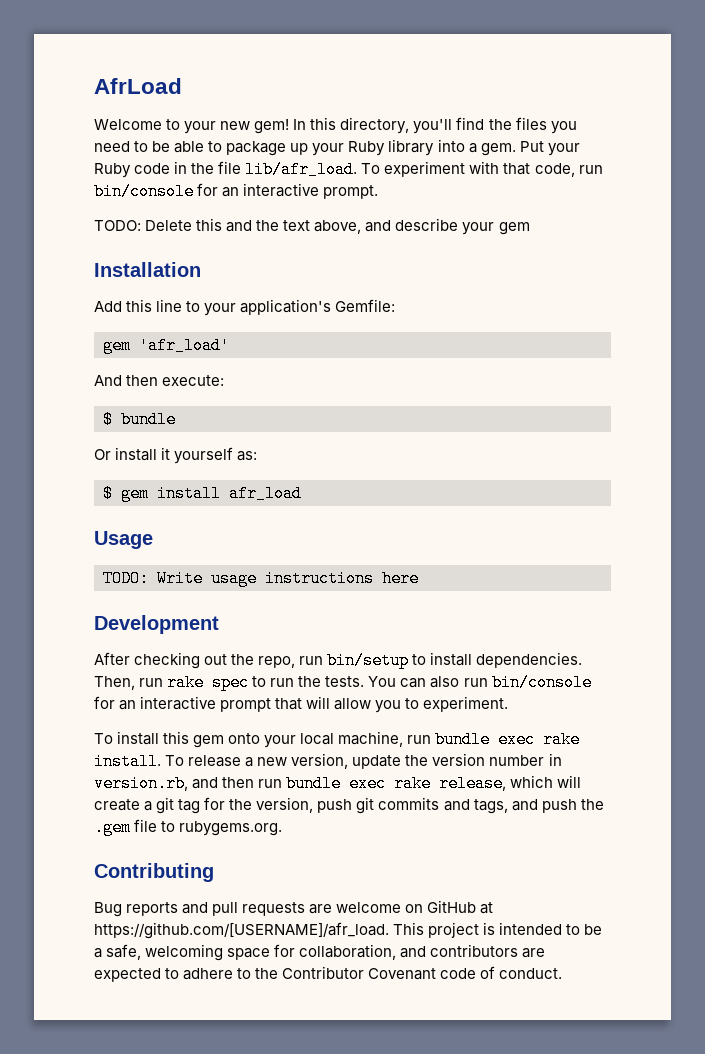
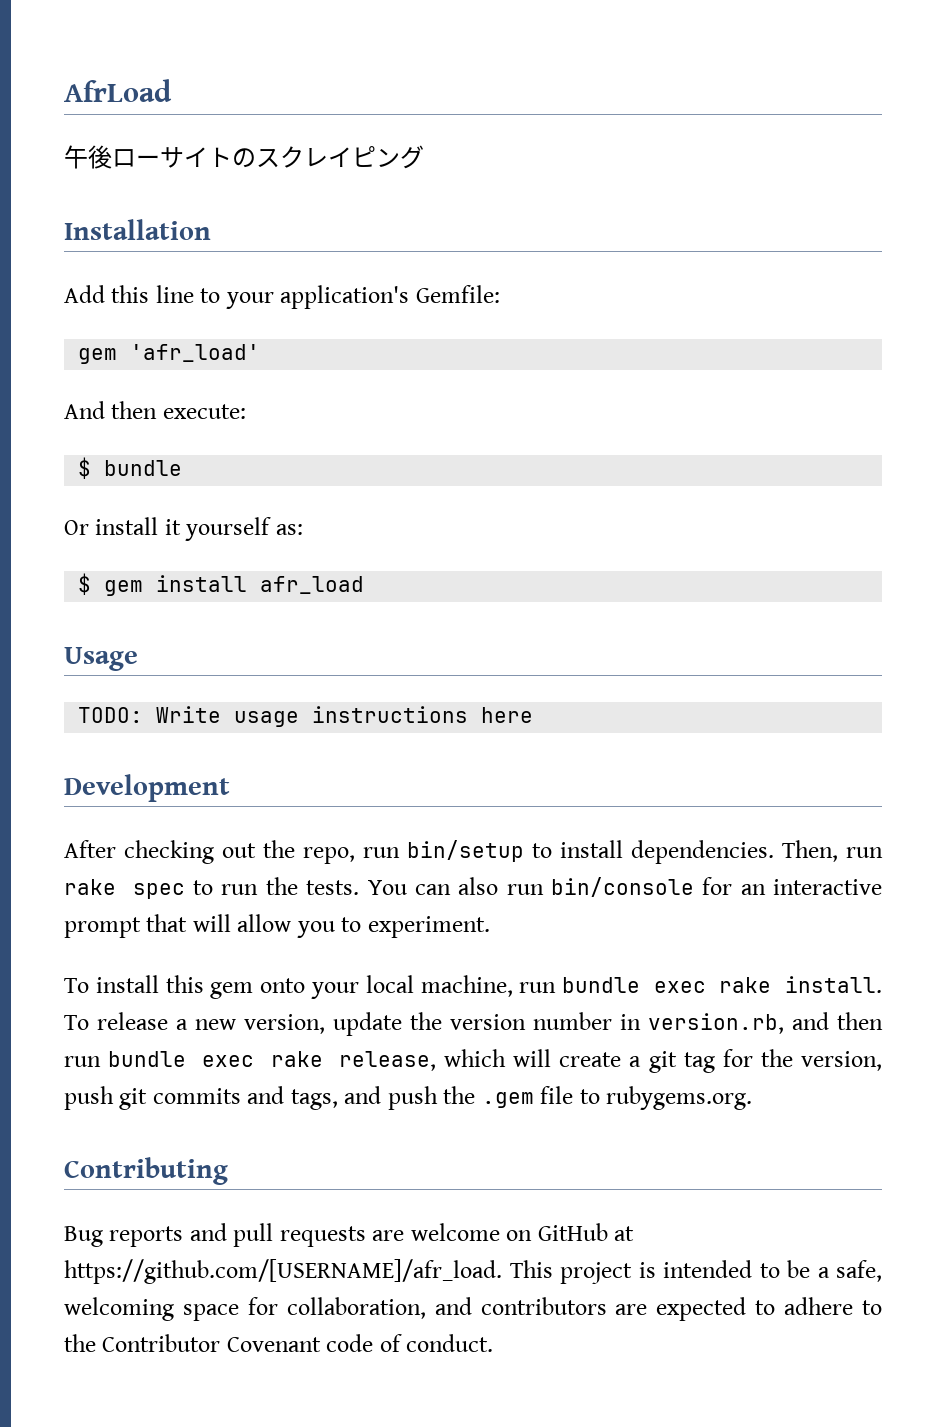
- Welcome to your new gem! In this directory, you'll find the files you need to be able to package up your Ruby library into a gem. Put your Ruby code in the file lib/afr_load. To experiment with that code, run bin/console for an interactive prompt.
- TODO: Delete this and the text above, and describe your gem
+ 午後ローサイトのスクレイピング

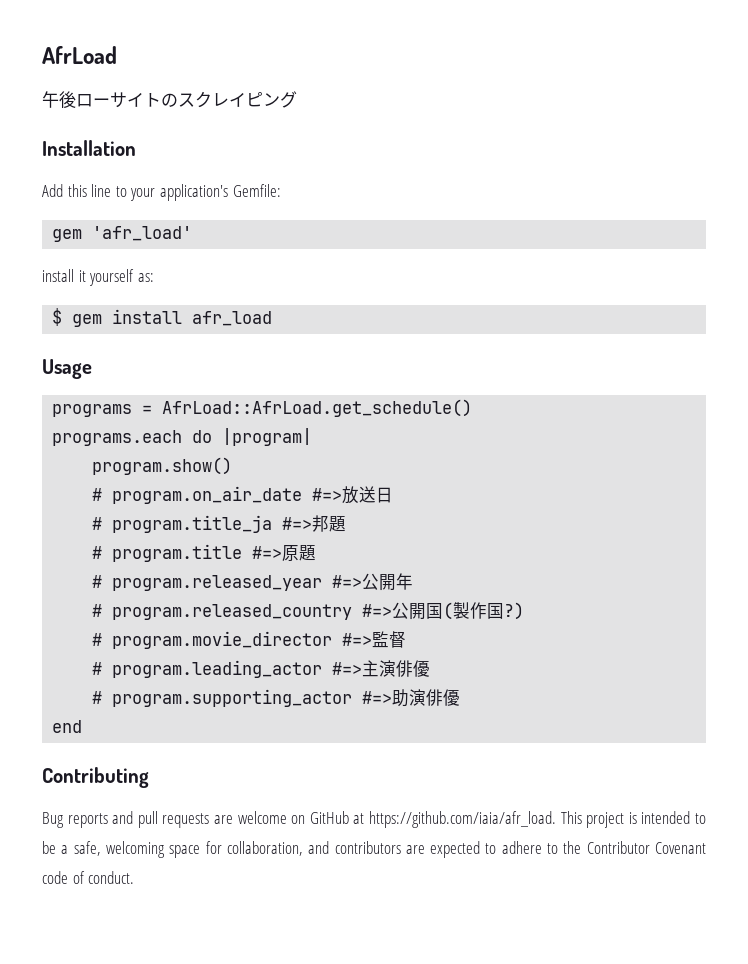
- And then execute:
- $ bundle
- Or install it yourself as:
+ install it yourself as:
- TODO: Write usage instructions here
- Development
- After checking out the repo, run bin/setup to install dependencies. Then, run rake spec to run the tests. You can also run bin/console for an interactive prompt that will allow you to experiment.
- To install this gem onto your local machine, run bundle exec rake install. To release a new version, update the version number in version.rb, and then run bundle exec rake release, which will create a git tag for the version, push git commits and tags, and push the .gem file to rubygems.org.
+ programs = AfrLoad::AfrLoad.get_schedule()
+ programs.each do |program|
+ program.show()
+ # program.on_air_date #=>放送日
+ # program.title_ja #=>邦題
+ # program.title #=>原題
+ # program.released_year #=>公開年
+ # program.released_country #=>公開国(製作国?)
+ # program.movie_director #=>監督
+ # program.leading_actor #=>主演俳優
+ # program.supporting_actor #=>助演俳優
+ end
- Bug reports and pull requests are welcome on GitHub at https://github.com/[USERNAME]/afr_load. This project is intended to be a safe, welcoming space for collaboration, and contributors are expected to adhere to the Contributor Covenant code of conduct.
+ Bug reports and pull requests are welcome on GitHub at https://github.com/iaia/afr_load. This project is intended to be a safe, welcoming space for collaboration, and contributors are expected to adhere to the Contributor Covenant code of conduct.

